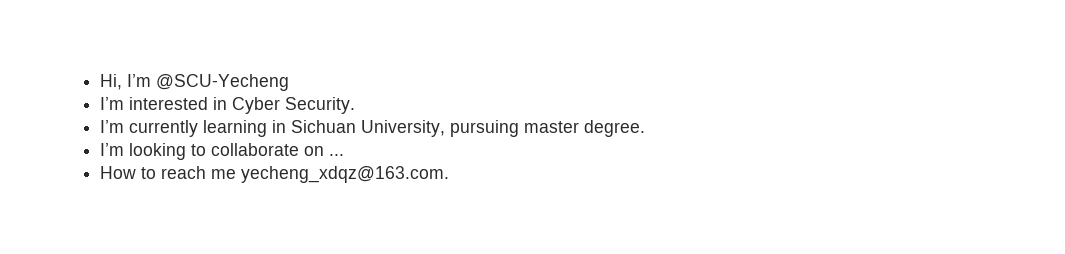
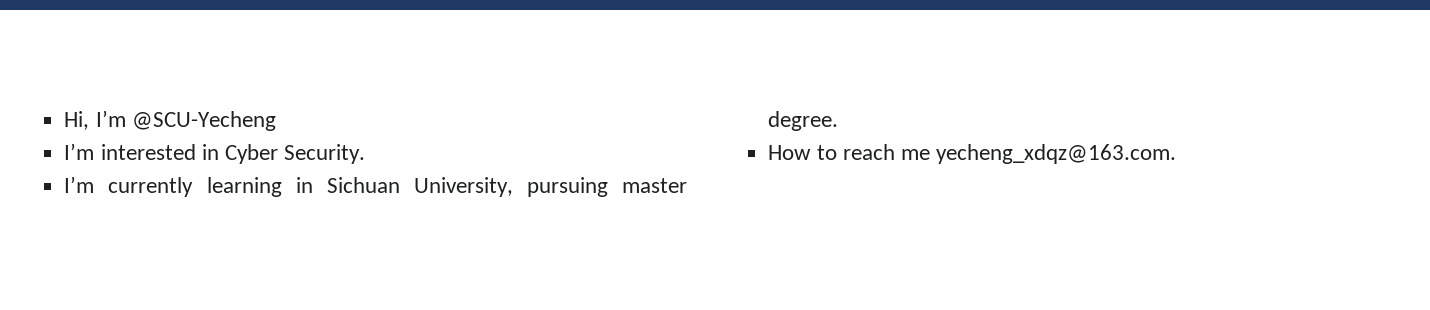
- I’m looking to collaborate on ...

